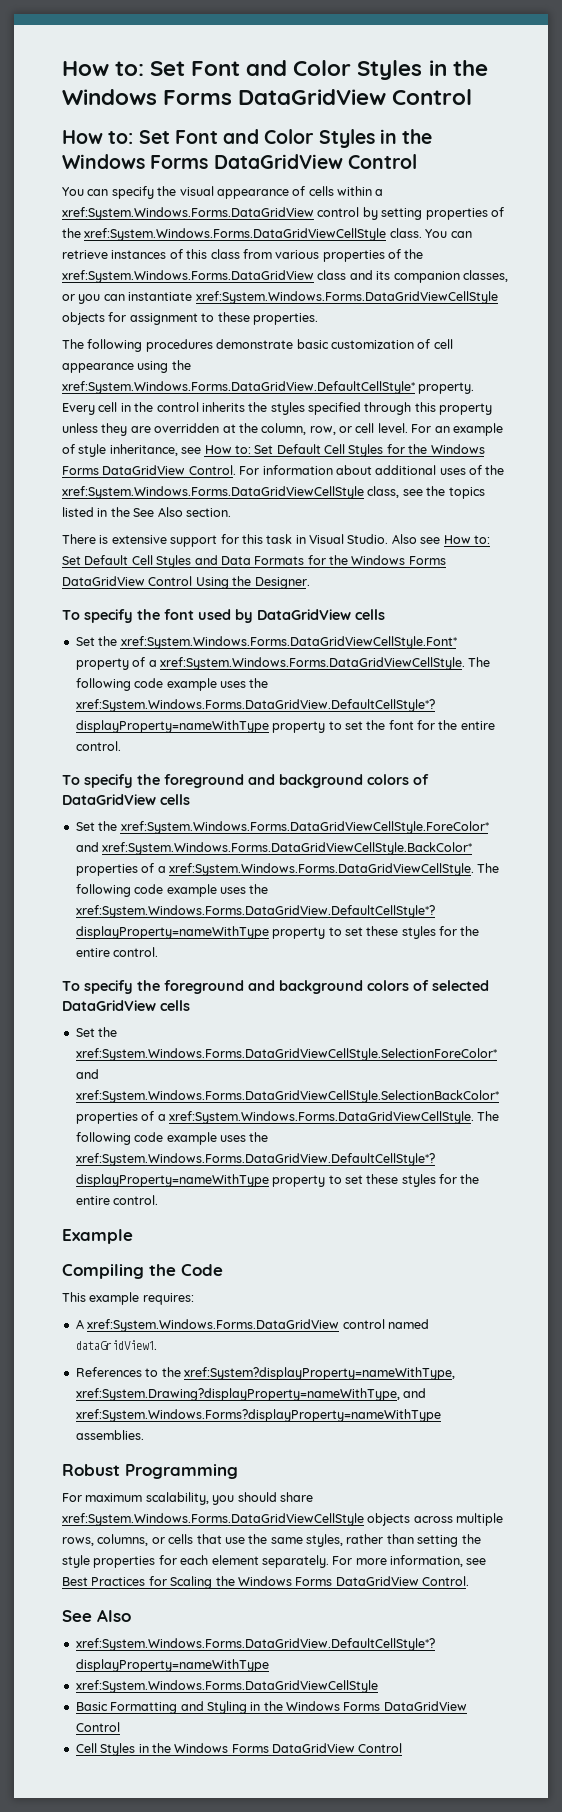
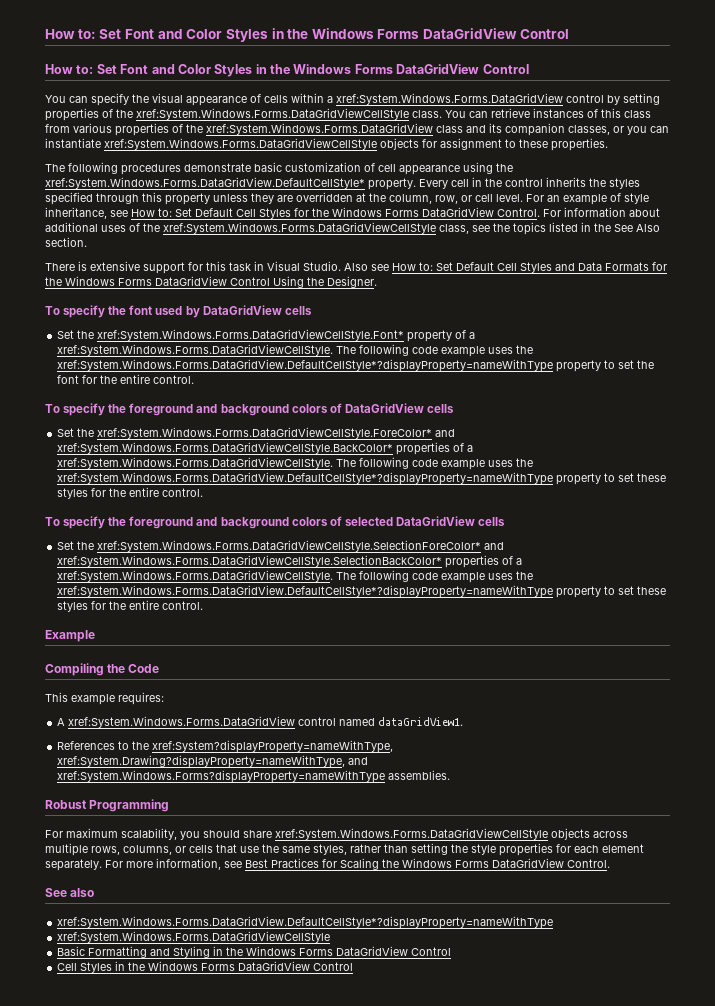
  For more information, see Best Practices for Scaling the Windows Forms DataGridView Control.
- See Also
+ See also

